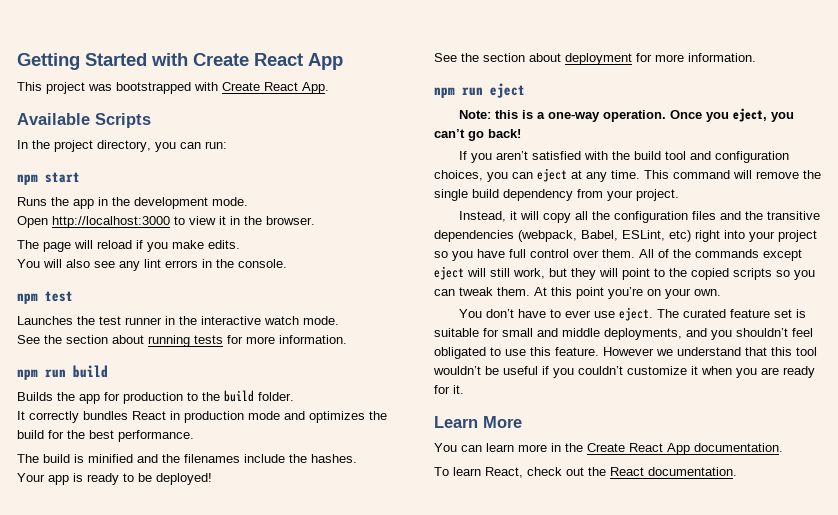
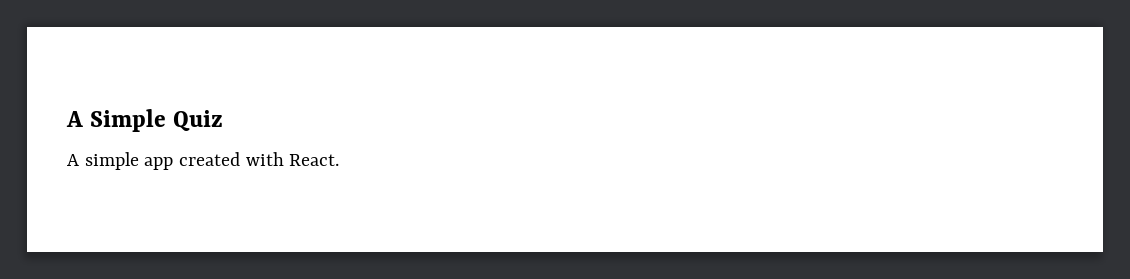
- Getting Started with Create React App
- This project was bootstrapped with Create React App.
- Available Scripts
- In the project directory, you can run:
- npm start
- Runs the app in the development mode.
- Open http://localhost:3000 to view it in the browser.
- The page will reload if you make edits.
- You will also see any lint errors in the console.
- npm test
- Launches the test runner in the interactive watch mode.
- See the section about running tests for more information.
- npm run build
- Builds the app for production to the build folder.
- It correctly bundles React in production mode and optimizes the build for the best performance.
- The build is minified and the filenames include the hashes.
- Your app is ready to be deployed!
- See the section about deployment for more information.
- npm run eject
- Note: this is a one-way operation. Once you eject, you can’t go back!
- If you aren’t satisfied with the build tool and configuration choices, you can eject at any time. This command will remove the single build dependency from your project.
- Instead, it will copy all the configuration files and the transitive dependencies (webpack, Babel, ESLint, etc) right into your project so you have full control over them. All of the commands except eject will still work, but they will point to the copied scripts so you can tweak them. At this point you’re on your own.
- You don’t have to ever use eject. The curated feature set is suitable for small and middle deployments, and you shouldn’t feel obligated to use this feature. However we understand that this tool wouldn’t be useful if you couldn’t customize it when you are ready for it.
- Learn More
- You can learn more in the Create React App documentation.
- To learn React, check out the React documentation.
+ A Simple Quiz
+ A simple app created with React.

